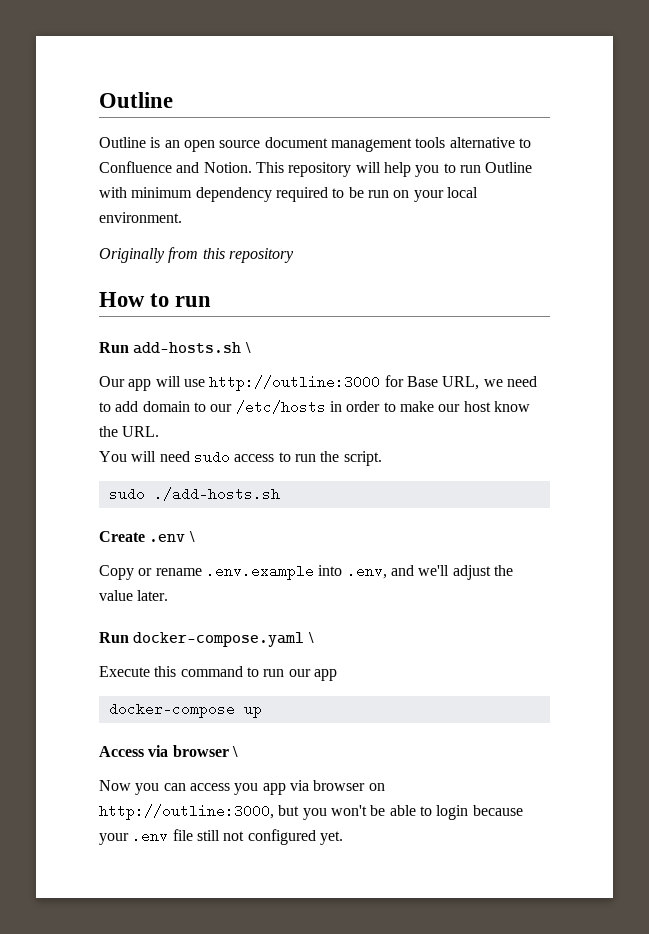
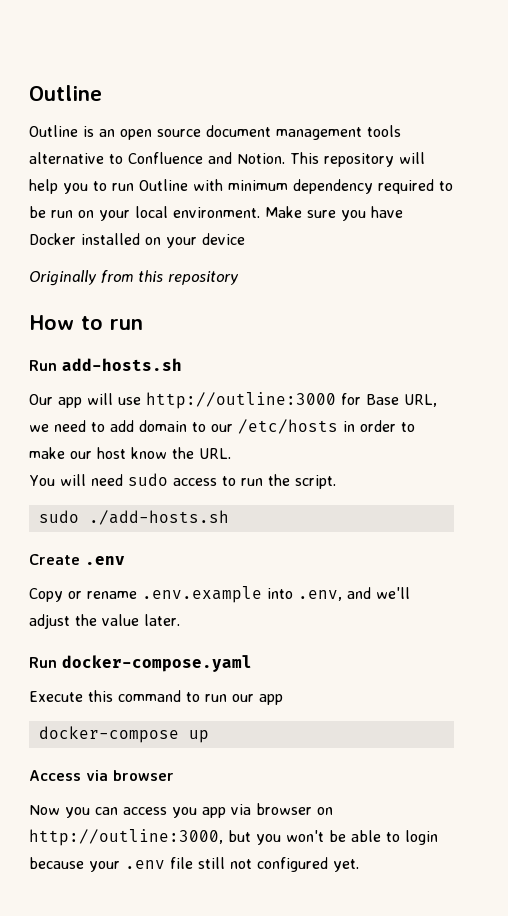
+ Make sure you have Docker installed on your device
- Run add-hosts.sh \
+ Run add-hosts.sh
- Create .env \
+ Create .env
- Run docker-compose.yaml \
+ Run docker-compose.yaml
- Access via browser \
+ Access via browser

